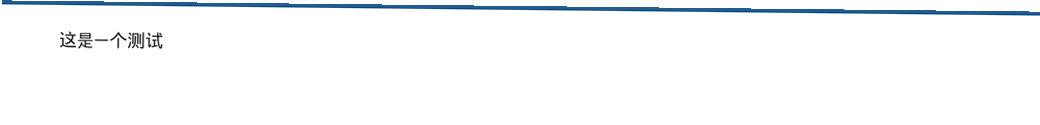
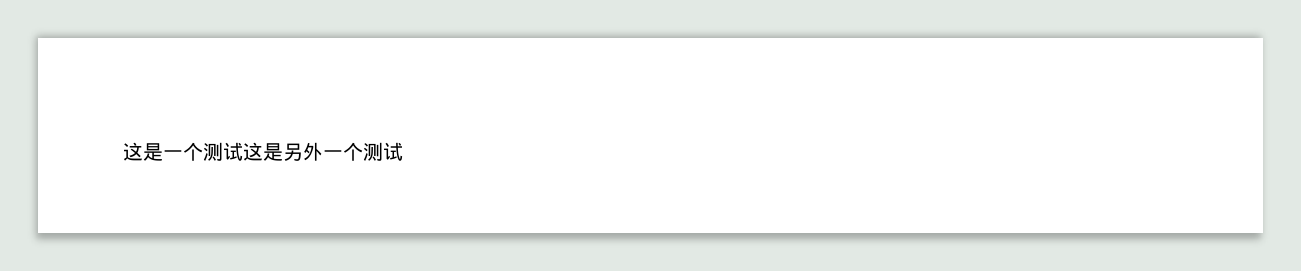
- 这是一个测试
+ 这是一个测试这是另外一个测试

